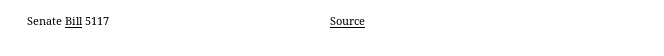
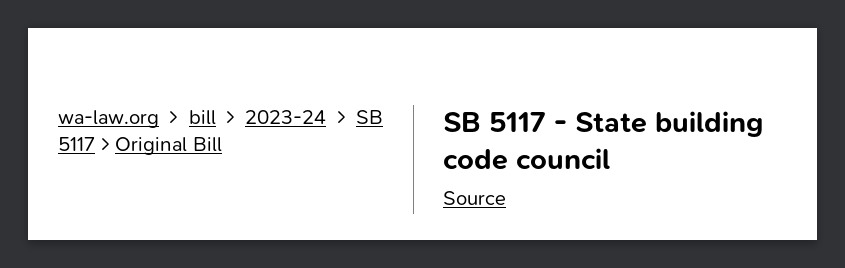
- Senate Bill 5117
+ wa-law.org > bill > 2023-24 > SB 5117 > Original Bill
+ SB 5117 - State building code council

